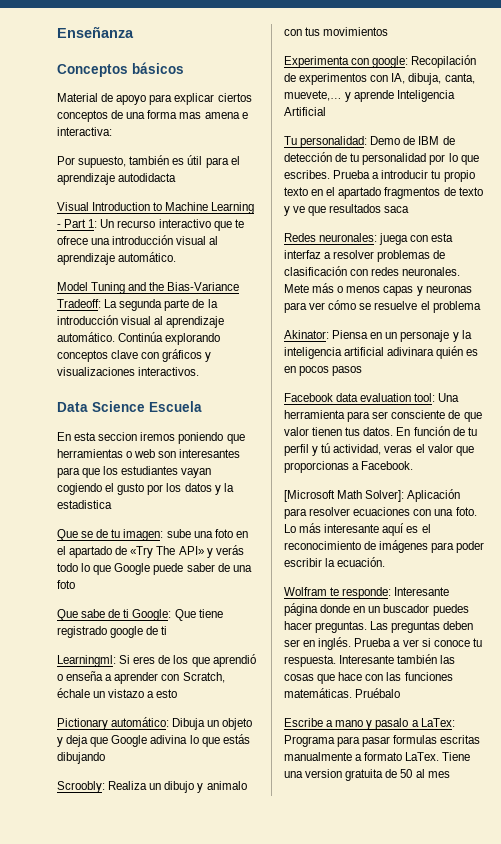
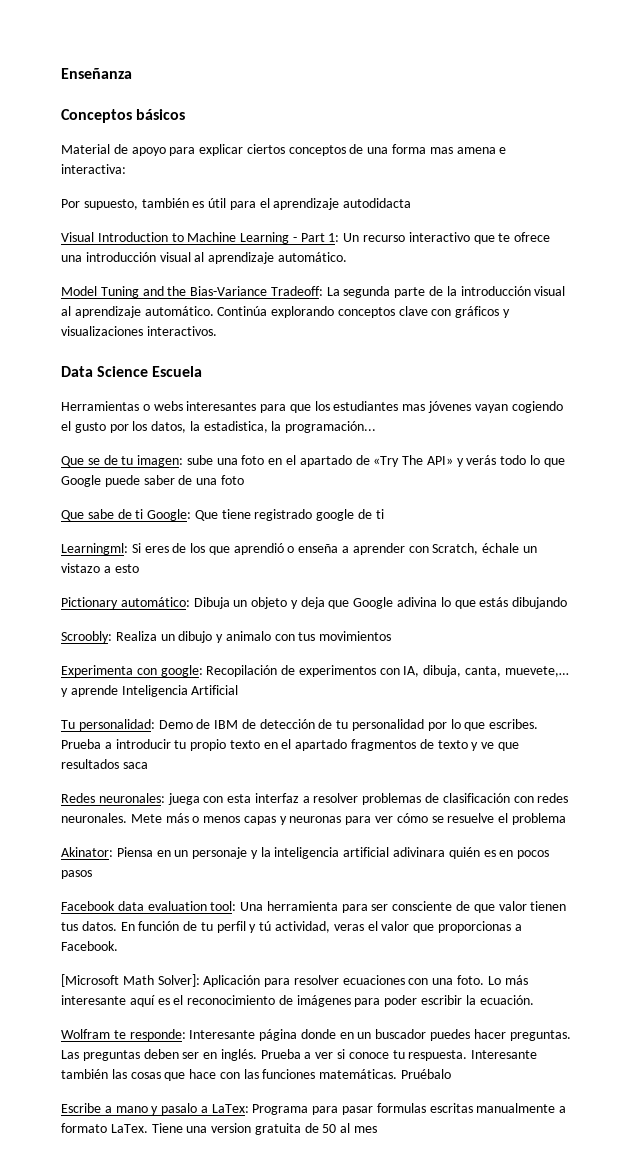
- En esta seccion iremos poniendo que herramientas o web son interesantes para que los estudiantes vayan cogiendo el gusto por los datos y la estadistica
+ Herramientas o webs interesantes para que los estudiantes mas jóvenes vayan cogiendo el gusto por los datos, la estadistica, la programación...

